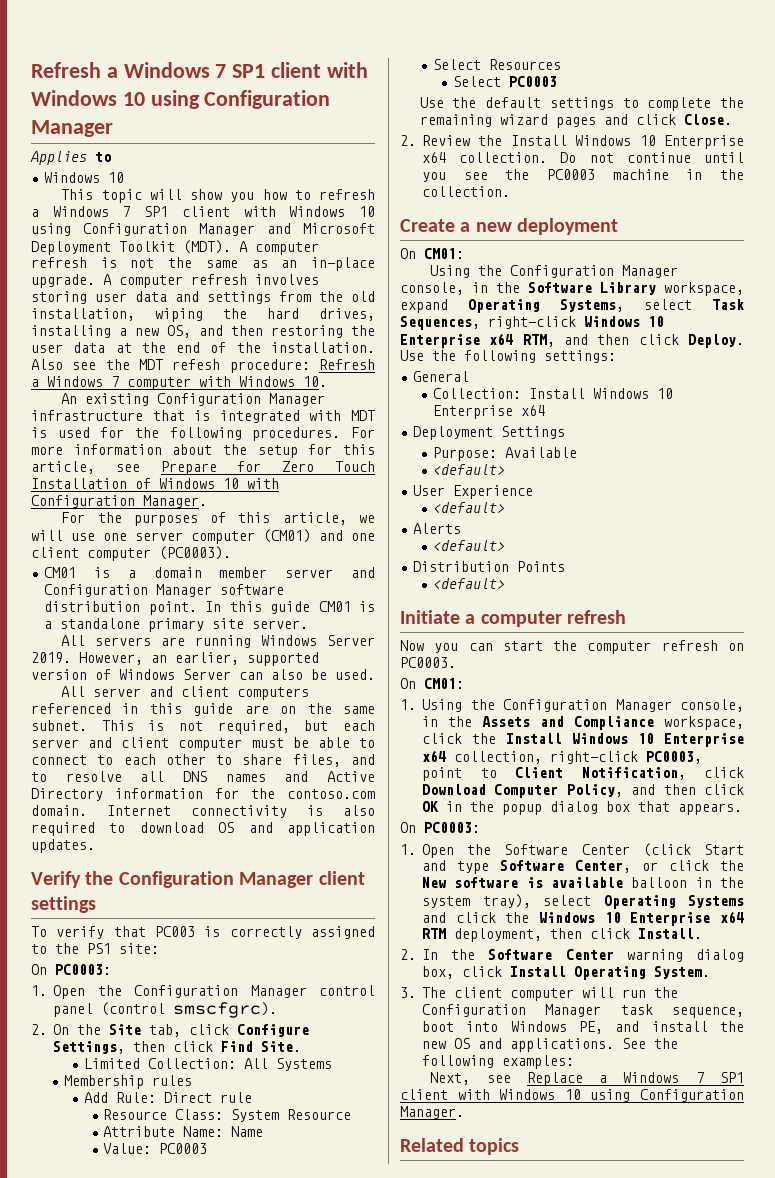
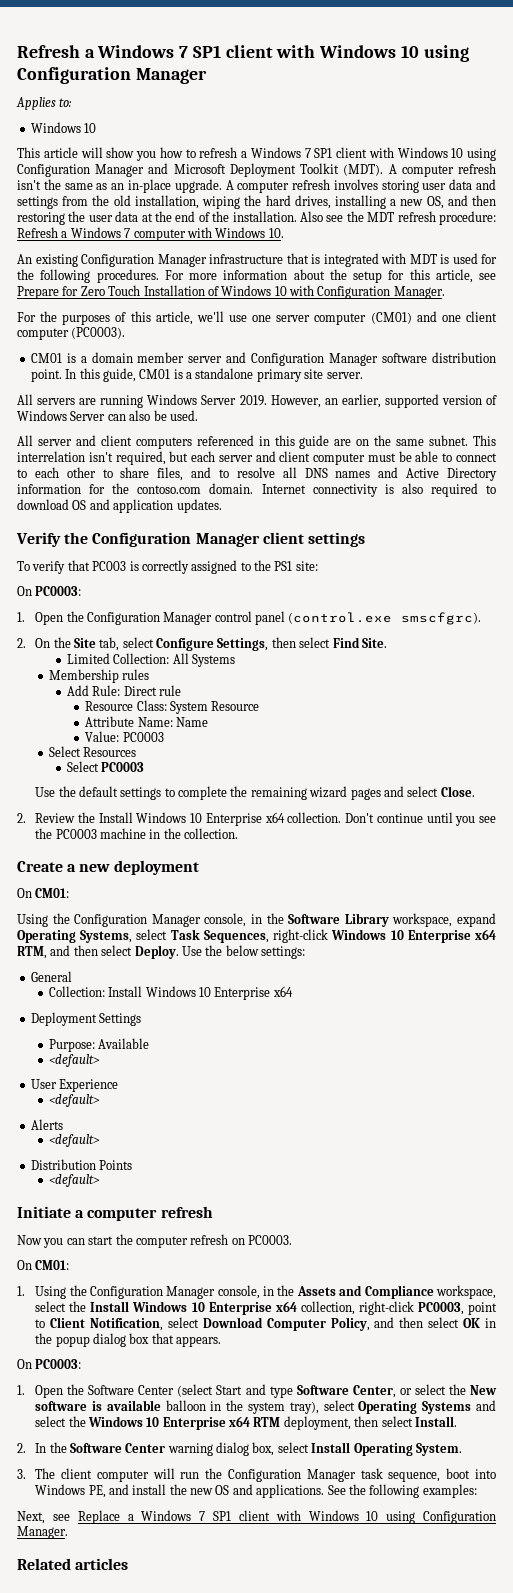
- Applies to
+ Applies to:
- This topic will show you how to refresh a Windows 7 SP1 client with Windows 10 using Configuration Manager and Microsoft Deployment Toolkit (MDT).
+ This article will show you how to refresh a Windows 7 SP1 client with Windows 10 using Configuration Manager and Microsoft Deployment Toolkit (MDT).
- A computer refresh is not the same as an in-place upgrade.
+ A computer refresh isn't the same as an in-place upgrade.
- Also see the MDT refesh procedure: Refresh a Windows 7 computer with Windows 10.
+ Also see the MDT refresh procedure: Refresh a Windows 7 computer with Windows 10.
- For the purposes of this article, we will use one server computer (CM01) and one client computer (PC0003).
+ For the purposes of this article, we'll use one server computer (CM01) and one client computer (PC0003).
- In this guide CM01 is a standalone primary site server.
+ In this guide, CM01 is a standalone primary site server.
- This is not required, but each server and client computer must be able to connect to each other to share files, and to resolve all DNS names and Active Directory information for the contoso.com domain.
+ This interrelation isn't required, but each server and client computer must be able to connect to each other to share files, and to resolve all DNS names and Active Directory information for the contoso.com domain.
- 1. Open the Configuration Manager control panel (control smscfgrc).
+ 1. Open the Configuration Manager control panel (control.exe smscfgrc).
- 2. On the Site tab, click Configure Settings, then click Find Site.
+ 2. On the Site tab, select Configure Settings, then select Find Site.
- Use the default settings to complete the remaining wizard pages and click Close.
+ Use the default settings to complete the remaining wizard pages and select Close.
- Do not continue until you see the PC0003 machine in the collection.
+ Don't continue until you see the PC0003 machine in the collection.
- Using the Configuration Manager console, in the Software Library workspace, expand Operating Systems, select Task Sequences, right-click Windows 10 Enterprise x64 RTM, and then click Deploy.
+ Using the Configuration Manager console, in the Software Library workspace, expand Operating Systems, select Task Sequences, right-click Windows 10 Enterprise x64 RTM, and then select Deploy.
- Use the following settings:
+ Use the below settings:
- 1. Using the Configuration Manager console, in the Assets and Compliance workspace, click the Install Windows 10 Enterprise x64 collection, right-click PC0003, point to Client Notification, click Download Computer Policy, and then click OK in the popup dialog box that appears.
+ 1. Using the Configuration Manager console, in the Assets and Compliance workspace, select the Install Windows 10 Enterprise x64 collection, right-click PC0003, point to Client Notification, select Download Computer Policy, and then select OK in the popup dialog box that appears.
- 1. Open the Software Center (click Start and type Software Center, or click the New software is available balloon in the system tray), select Operating Systems and click the Windows 10 Enterprise x64 RTM deployment, then click Install.
+ 1. Open the Software Center (select Start and type Software Center, or select the New software is available balloon in the system tray), select Operating Systems and select the Windows 10 Enterprise x64 RTM deployment, then select Install.
- 2. In the Software Center warning dialog box, click Install Operating System.
+ 2. In the Software Center warning dialog box, select Install Operating System.
- Related topics
+ Related articles

